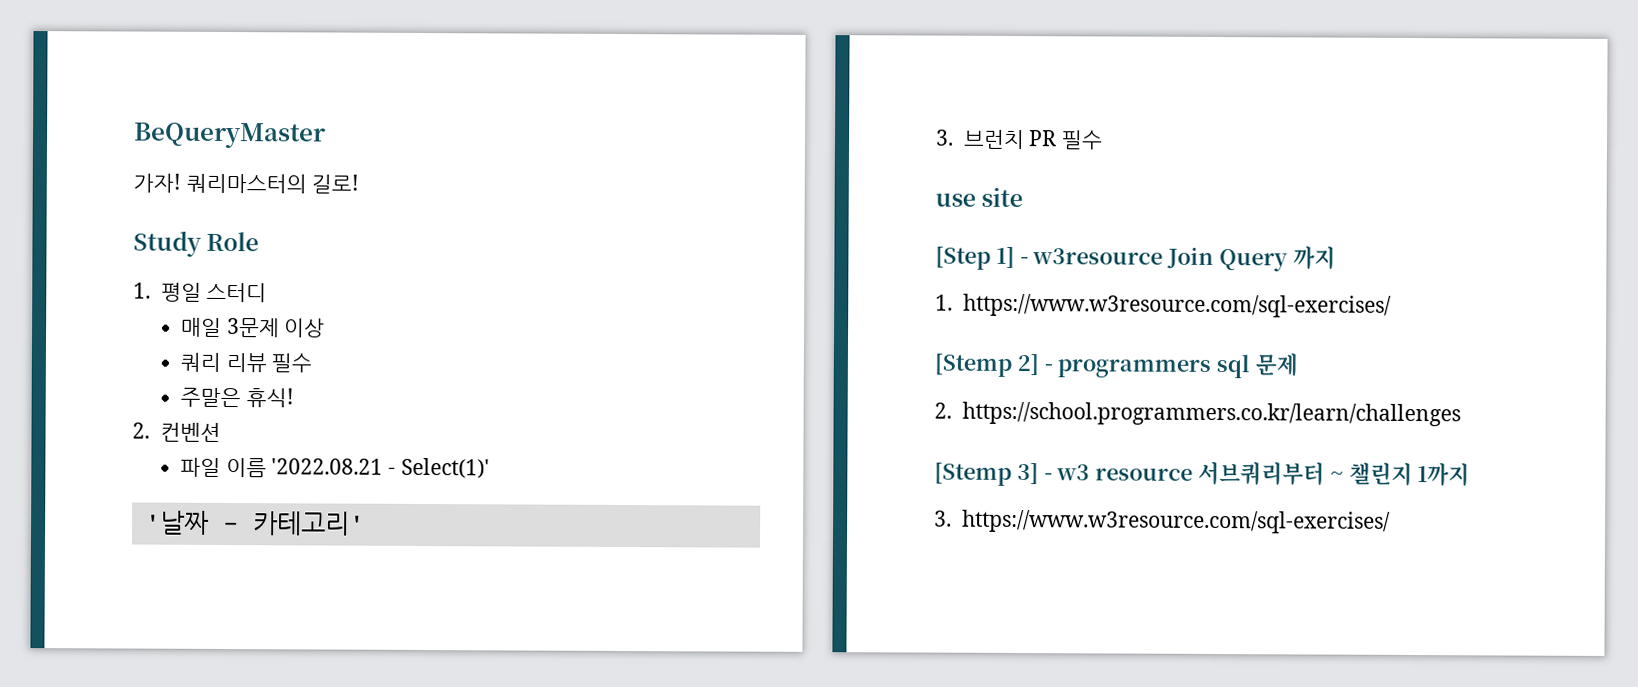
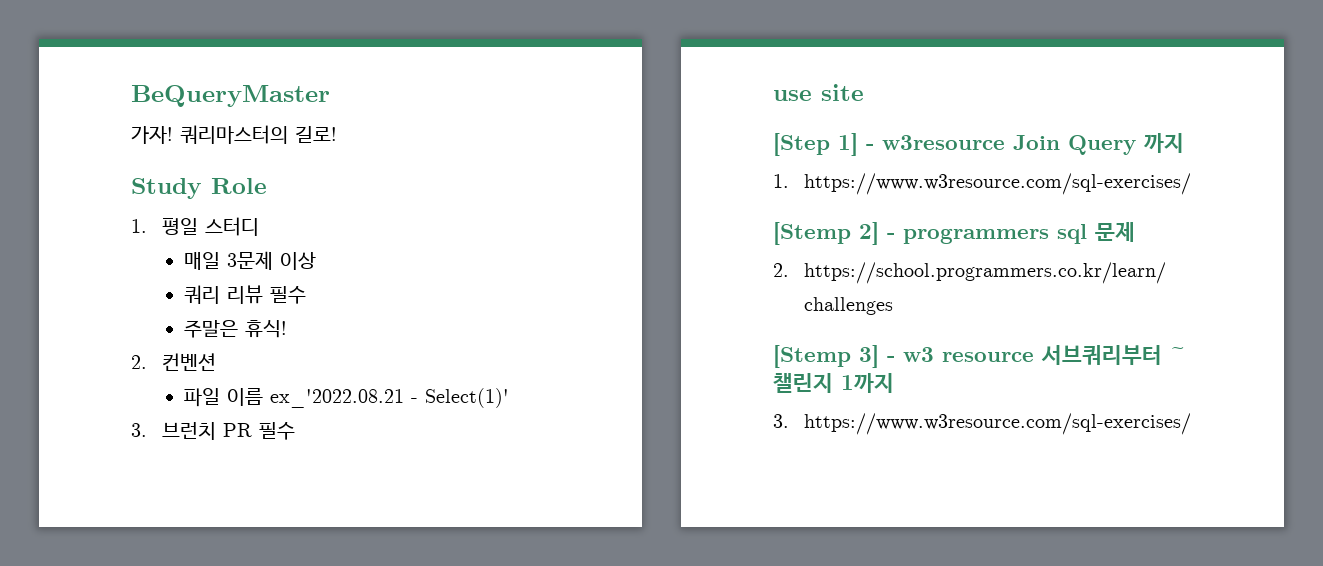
- 파일 이름 '2022.08.21 - Select(1)'
+ 파일 이름 ex_'2022.08.21 - Select(1)'
- '날짜 - 카테고리'

